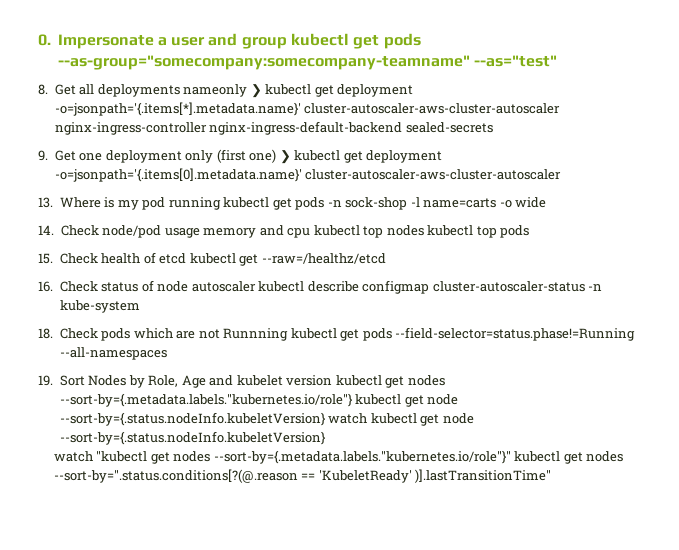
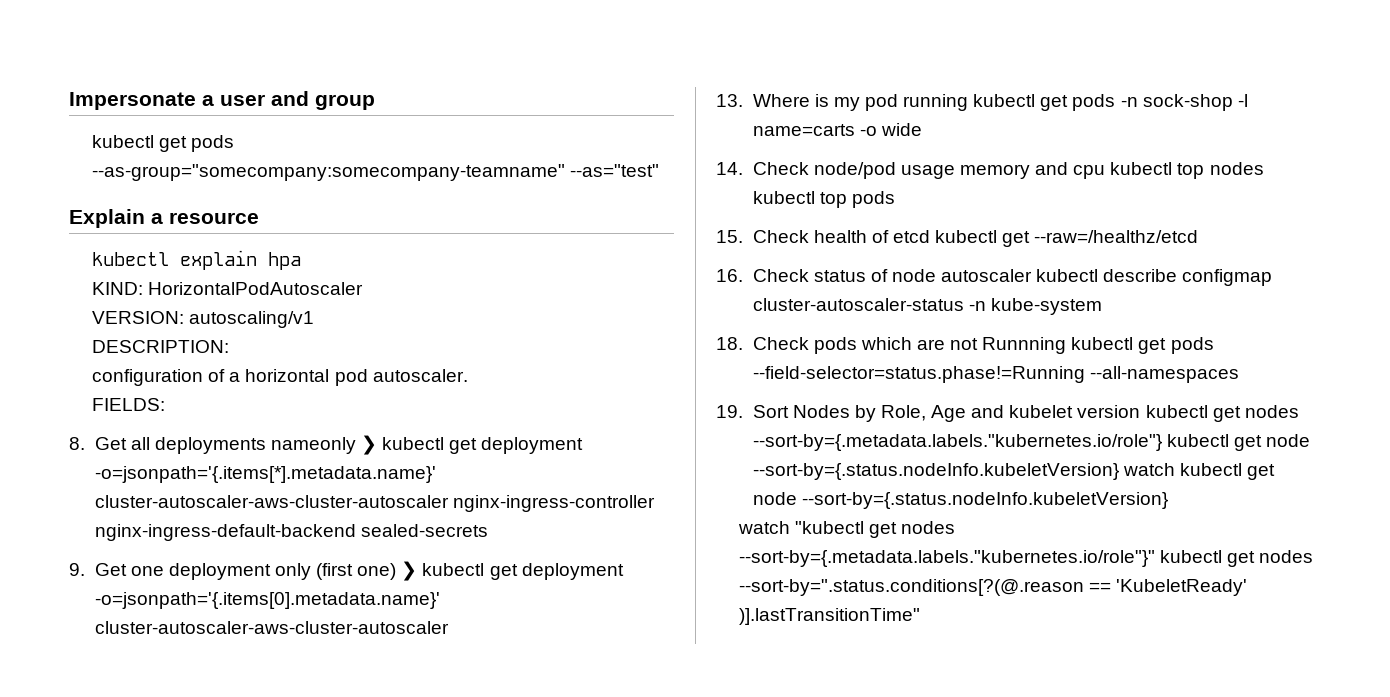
- 0. Impersonate a user and group kubectl get pods --as-group="somecompany:somecompany-teamname" --as="test"
+ Impersonate a user and group
+ kubectl get pods --as-group="somecompany:somecompany-teamname" --as="test"
+ Explain a resource
+ kubectl explain hpa
+ KIND: HorizontalPodAutoscaler
+ VERSION: autoscaling/v1
+ DESCRIPTION:
+ configuration of a horizontal pod autoscaler.
+ FIELDS:

